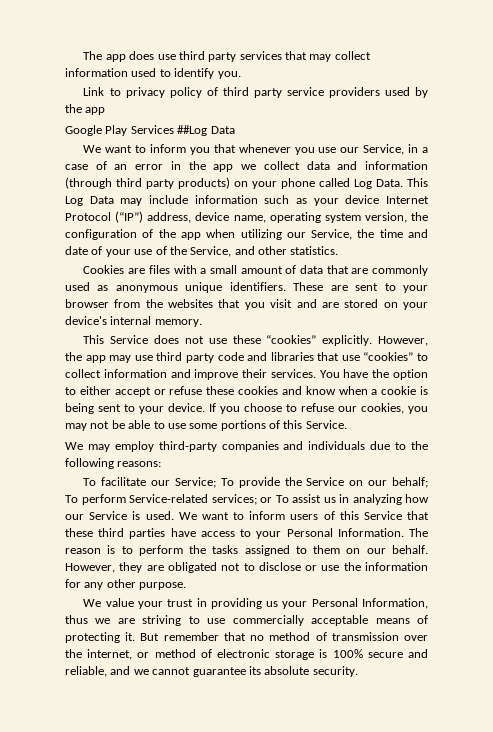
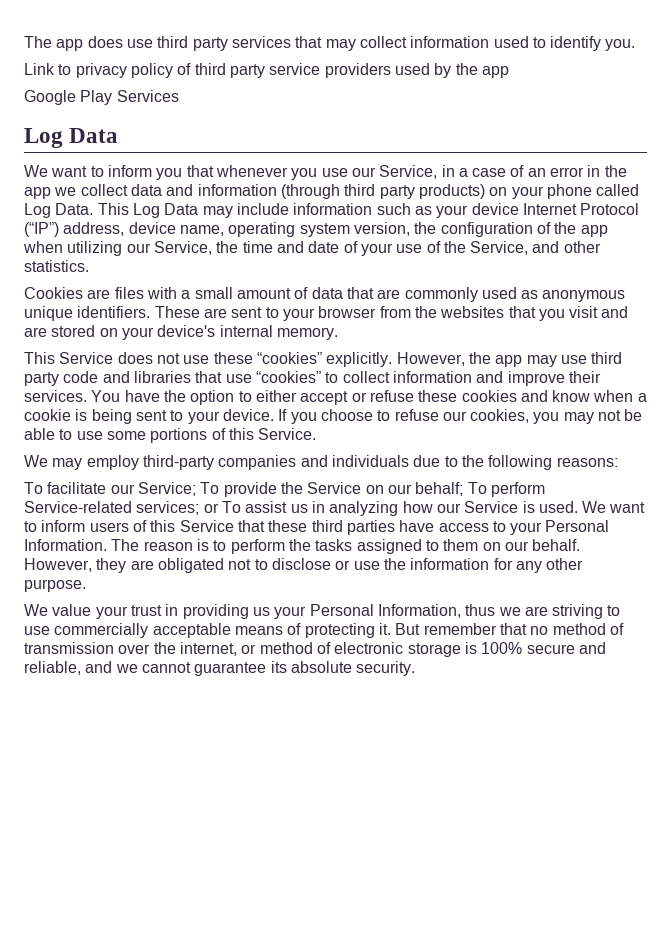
- Google Play Services ##Log Data
+ Google Play Services
+ Log Data

